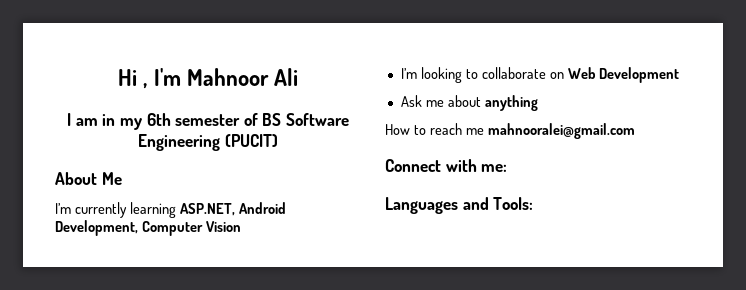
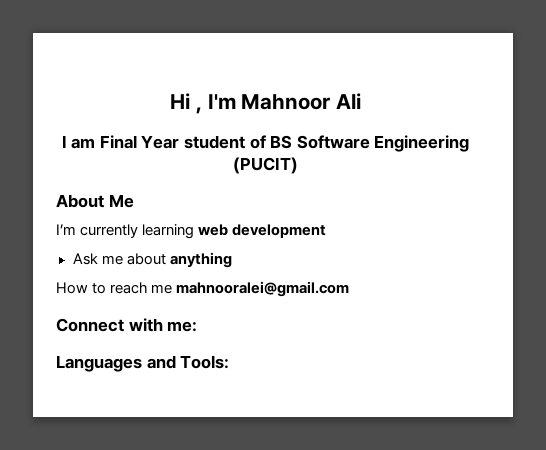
- I am in my 6th semester of BS Software Engineering (PUCIT)
+ I am Final Year student of BS Software Engineering (PUCIT)
- I’m currently learning ASP.NET, Android Development, Computer Vision
- I’m looking to collaborate on Web Development
+ I’m currently learning web development

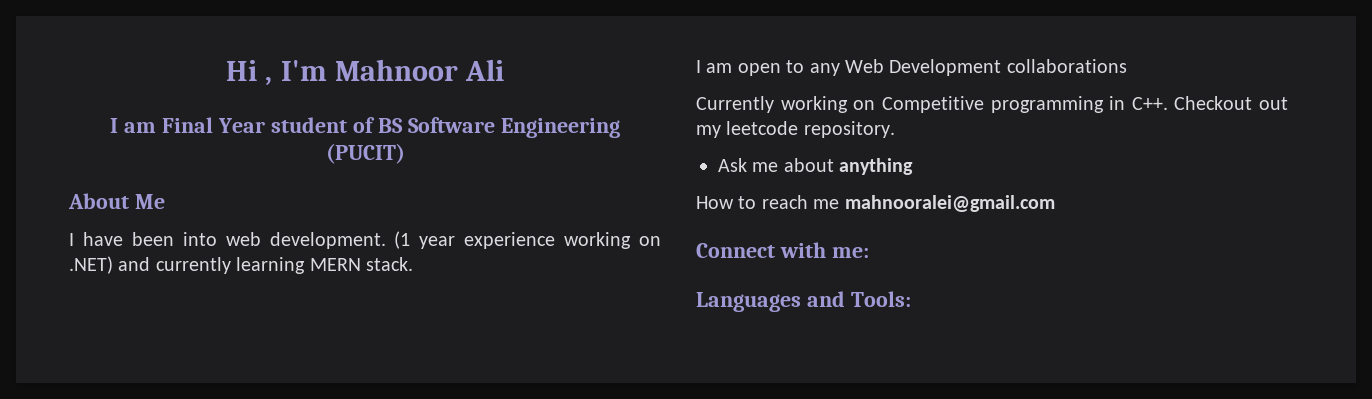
- I’m currently learning web development
+ I have been into web development. (1 year experience working on .NET) and currently learning MERN stack.
+ I am open to any Web Development collaborations
+ Currently working on Competitive programming in C++. Checkout out my leetcode repository.

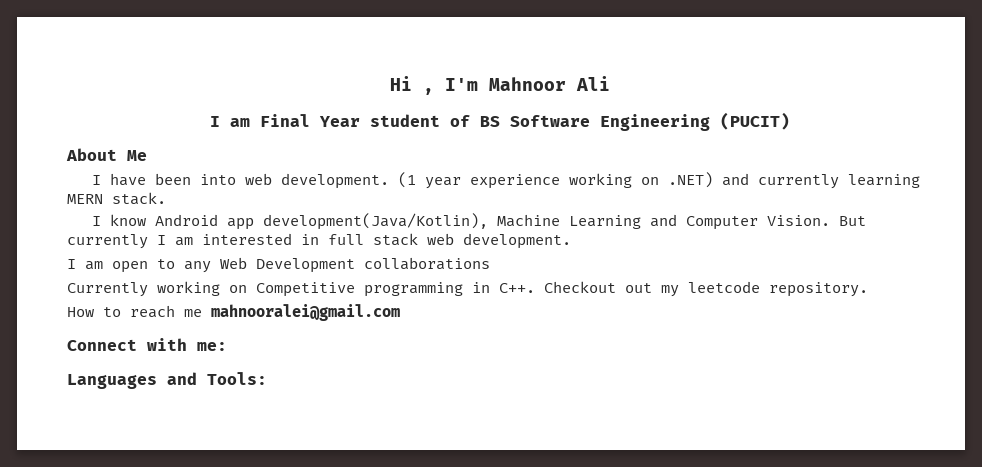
+ I know Android app development(Java/Kotlin), Machine Learning and Computer Vision. But currently I am interested in full stack web development.
- Ask me about anything

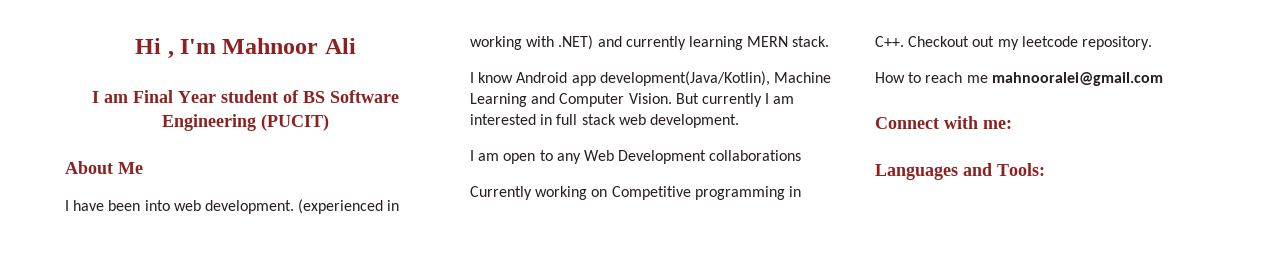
- (1 year experience working on .NET) and currently learning MERN stack.
+ (experienced in working with .NET) and currently learning MERN stack.

